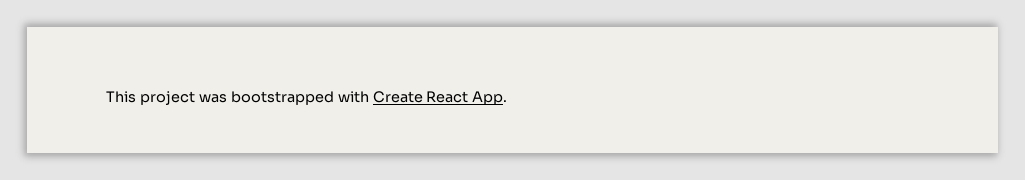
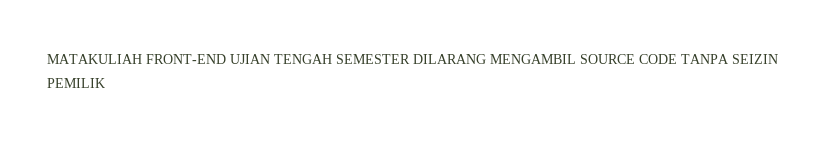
- This project was bootstrapped with Create React App.
+ MATAKULIAH FRONT-END UJIAN TENGAH SEMESTER DILARANG MENGAMBIL SOURCE CODE TANPA SEIZIN PEMILIK

